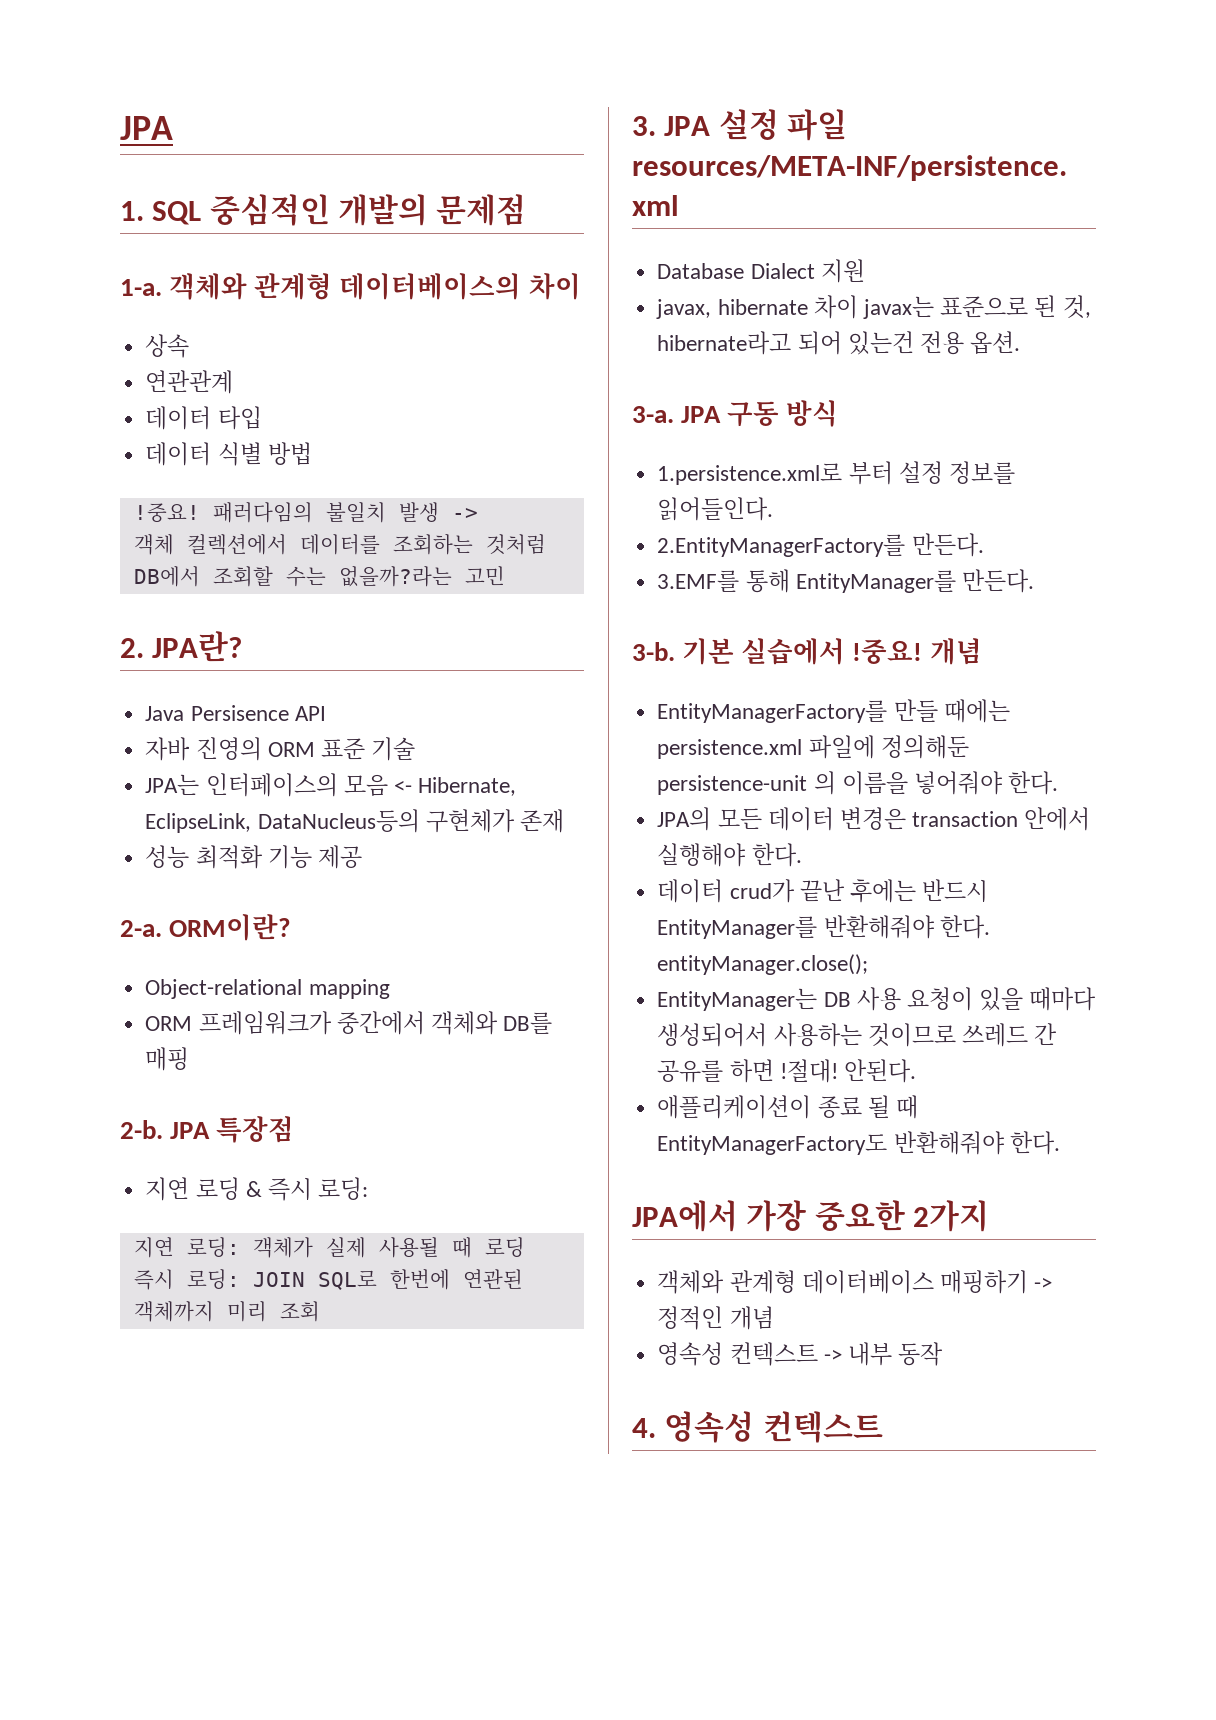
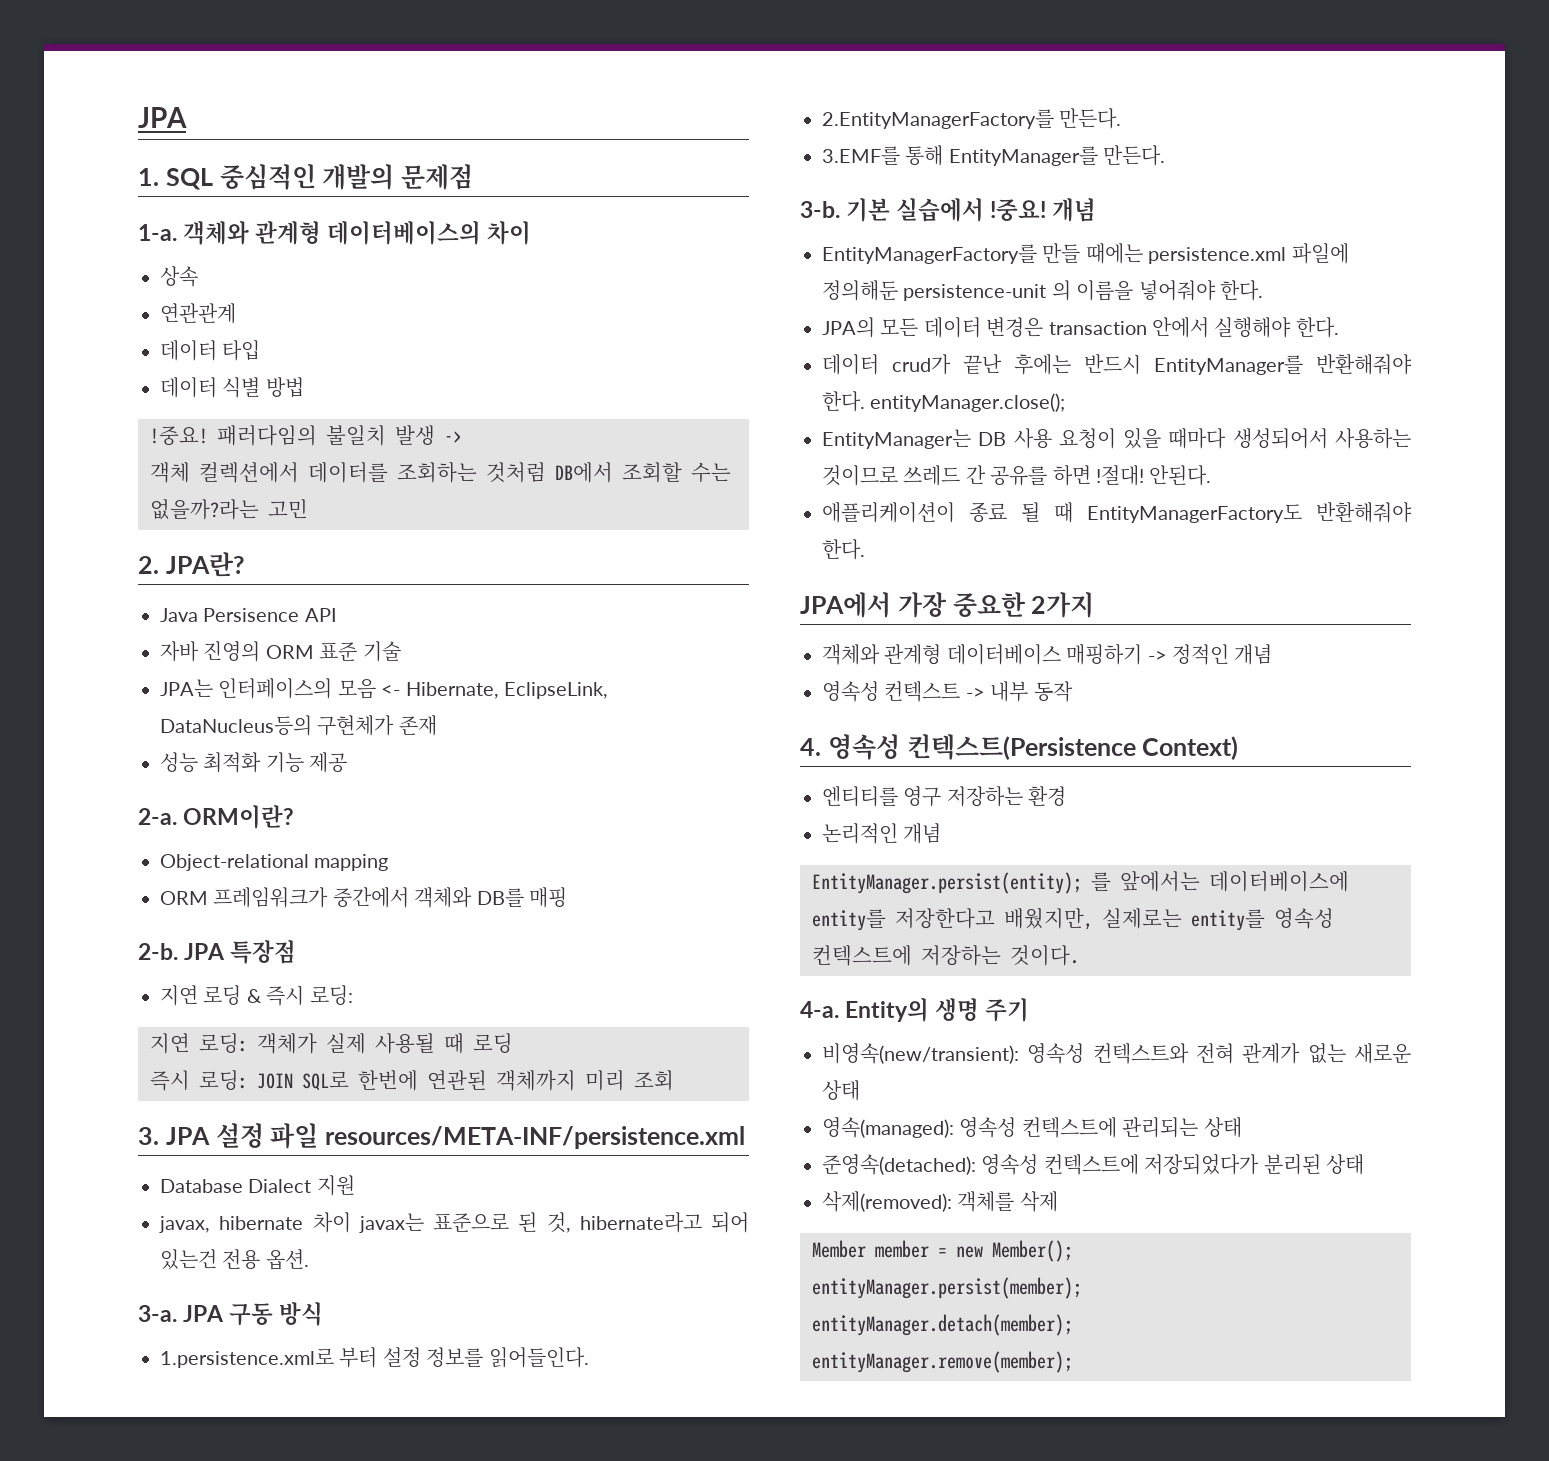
- 4. 영속성 컨텍스트
+ 4. 영속성 컨텍스트(Persistence Context)
+ 엔티티를 영구 저장하는 환경
+ 논리적인 개념
+ EntityManager.persist(entity); 를 앞에서는 데이터베이스에 entity를 저장한다고 배웠지만, 실제로는 entity를 영속성 컨텍스트에 저장하는 것이다.
+ 4-a. Entity의 생명 주기
+ 비영속(new/transient): 영속성 컨텍스트와 전혀 관계가 없는 새로운 상태
+ 영속(managed): 영속성 컨텍스트에 관리되는 상태
+ 준영속(detached): 영속성 컨텍스트에 저장되었다가 분리된 상태
+ 삭제(removed): 객체를 삭제
+ Member member = new Member();
+ entityManager.persist(member);
+ entityManager.detach(member);
+ entityManager.remove(member);

